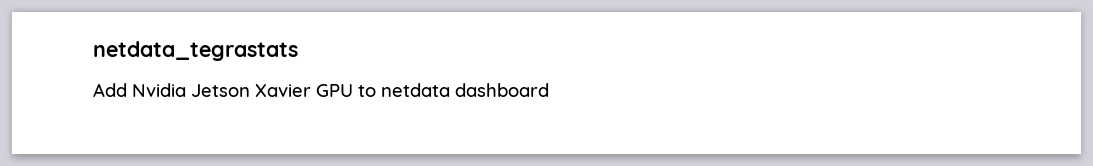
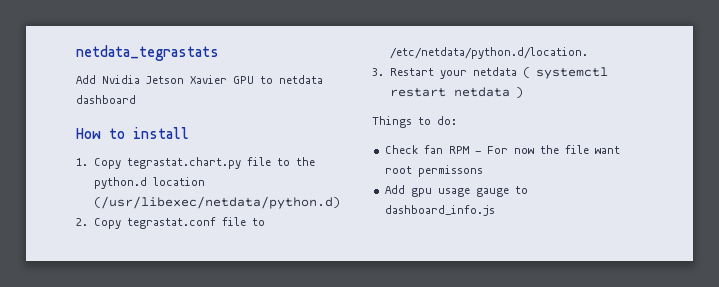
+ How to install
+ 1. Copy tegrastat.chart.py file to the python.d location (/usr/libexec/netdata/python.d)
+ 2. Copy tegrastat.conf file to /etc/netdata/python.d/location.
+ 3. Restart your netdata ( systemctl restart netdata )
+ Things to do:
+ Check fan RPM - For now the file want root permissons
+ Add gpu usage gauge to dashboard_info.js

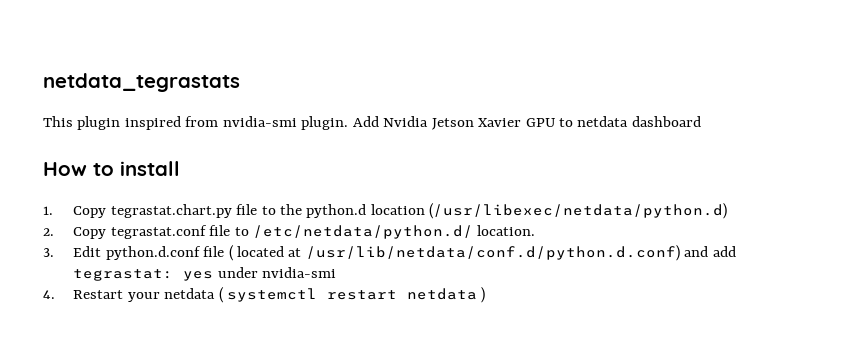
+ This plugin inspired from nvidia-smi plugin.
- 2. Copy tegrastat.conf file to /etc/netdata/python.d/location.
- 3. Restart your netdata ( systemctl restart netdata )
+ 2. Copy tegrastat.conf file to /etc/netdata/python.d/ location.
+ 3. Edit python.d.conf file ( located at /usr/lib/netdata/conf.d/python.d.conf) and add tegrastat: yes under nvidia-smi
+ 4. Restart your netdata ( systemctl restart netdata )
- Things to do:
- Check fan RPM - For now the file want root permissons
- Add gpu usage gauge to dashboard_info.js

